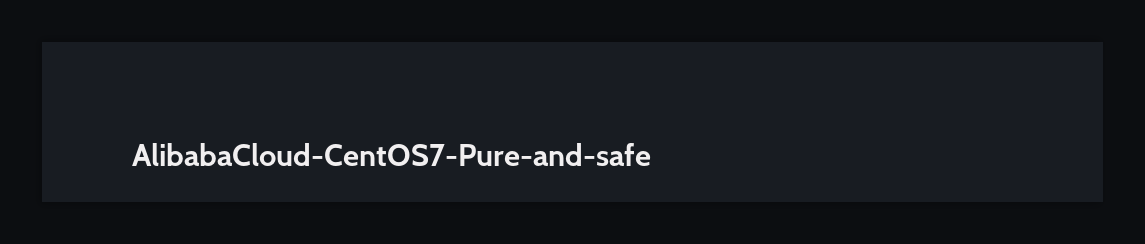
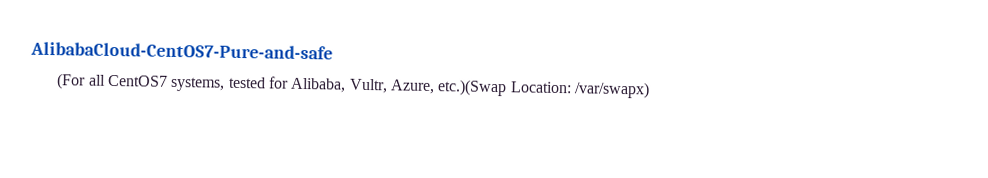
+ (For all CentOS7 systems, tested for Alibaba, Vultr, Azure, etc.)(Swap Location: /var/swapx)

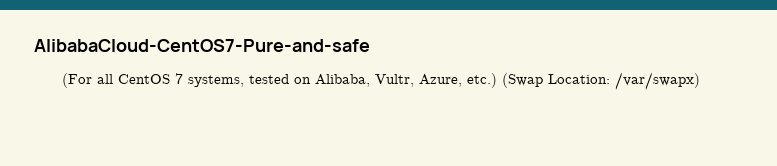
- (For all CentOS7 systems, tested for Alibaba, Vultr, Azure, etc.)(Swap Location: /var/swapx)
+ (For all CentOS 7 systems, tested on Alibaba, Vultr, Azure, etc.) (Swap Location: /var/swapx)

